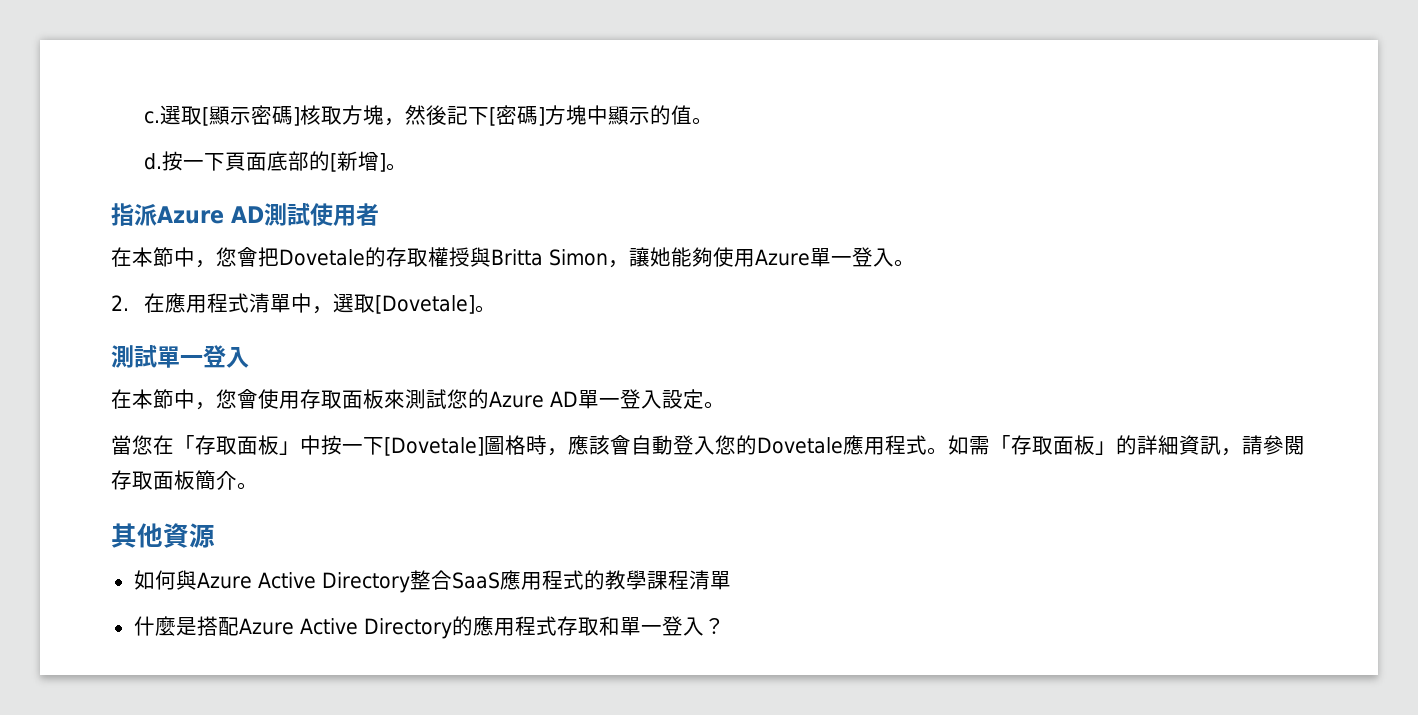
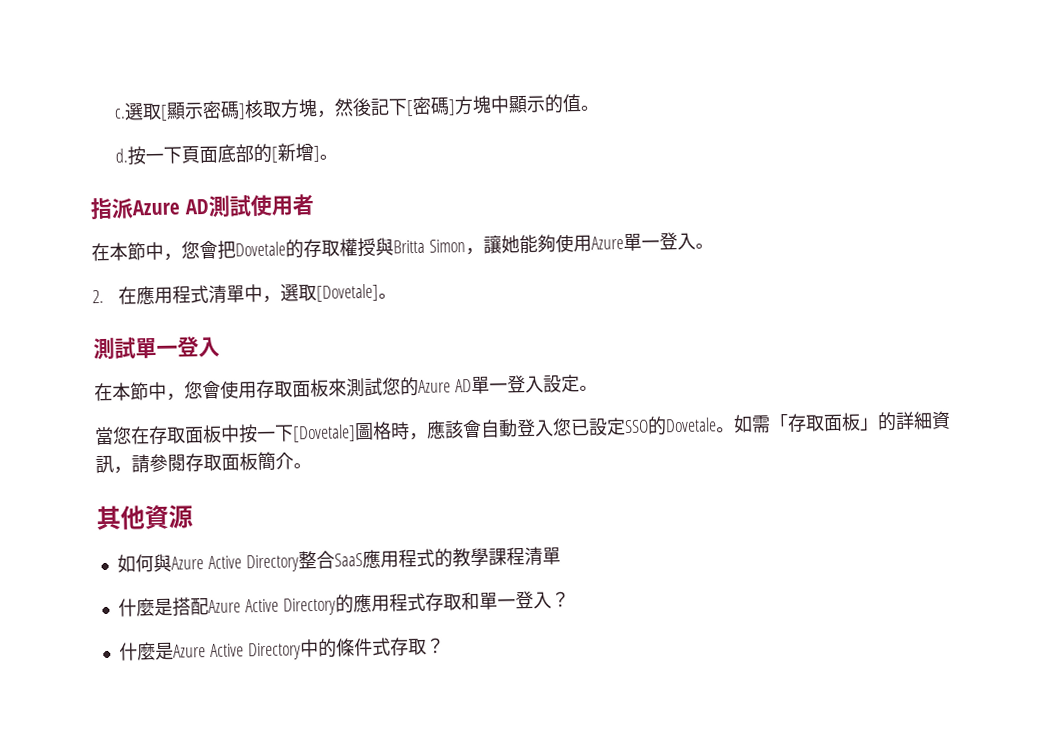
- 當您在「存取面板」中按一下[Dovetale]圖格時，應該會自動登入您的Dovetale應用程式。
+ 當您在存取面板中按一下[Dovetale]圖格時，應該會自動登入您已設定SSO的Dovetale。
+ 什麼是Azure Active Directory中的條件式存取？

